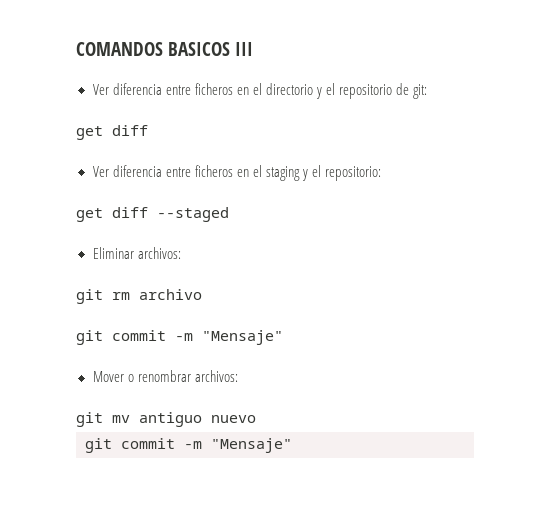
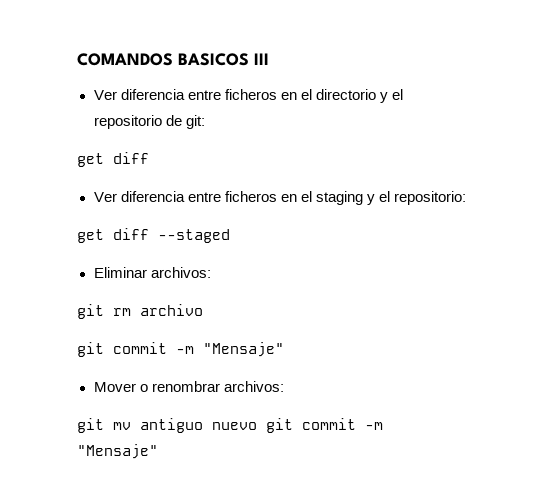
- git mv antiguo nuevo
- git commit -m "Mensaje"
+ git mv antiguo nuevo git commit -m "Mensaje"

